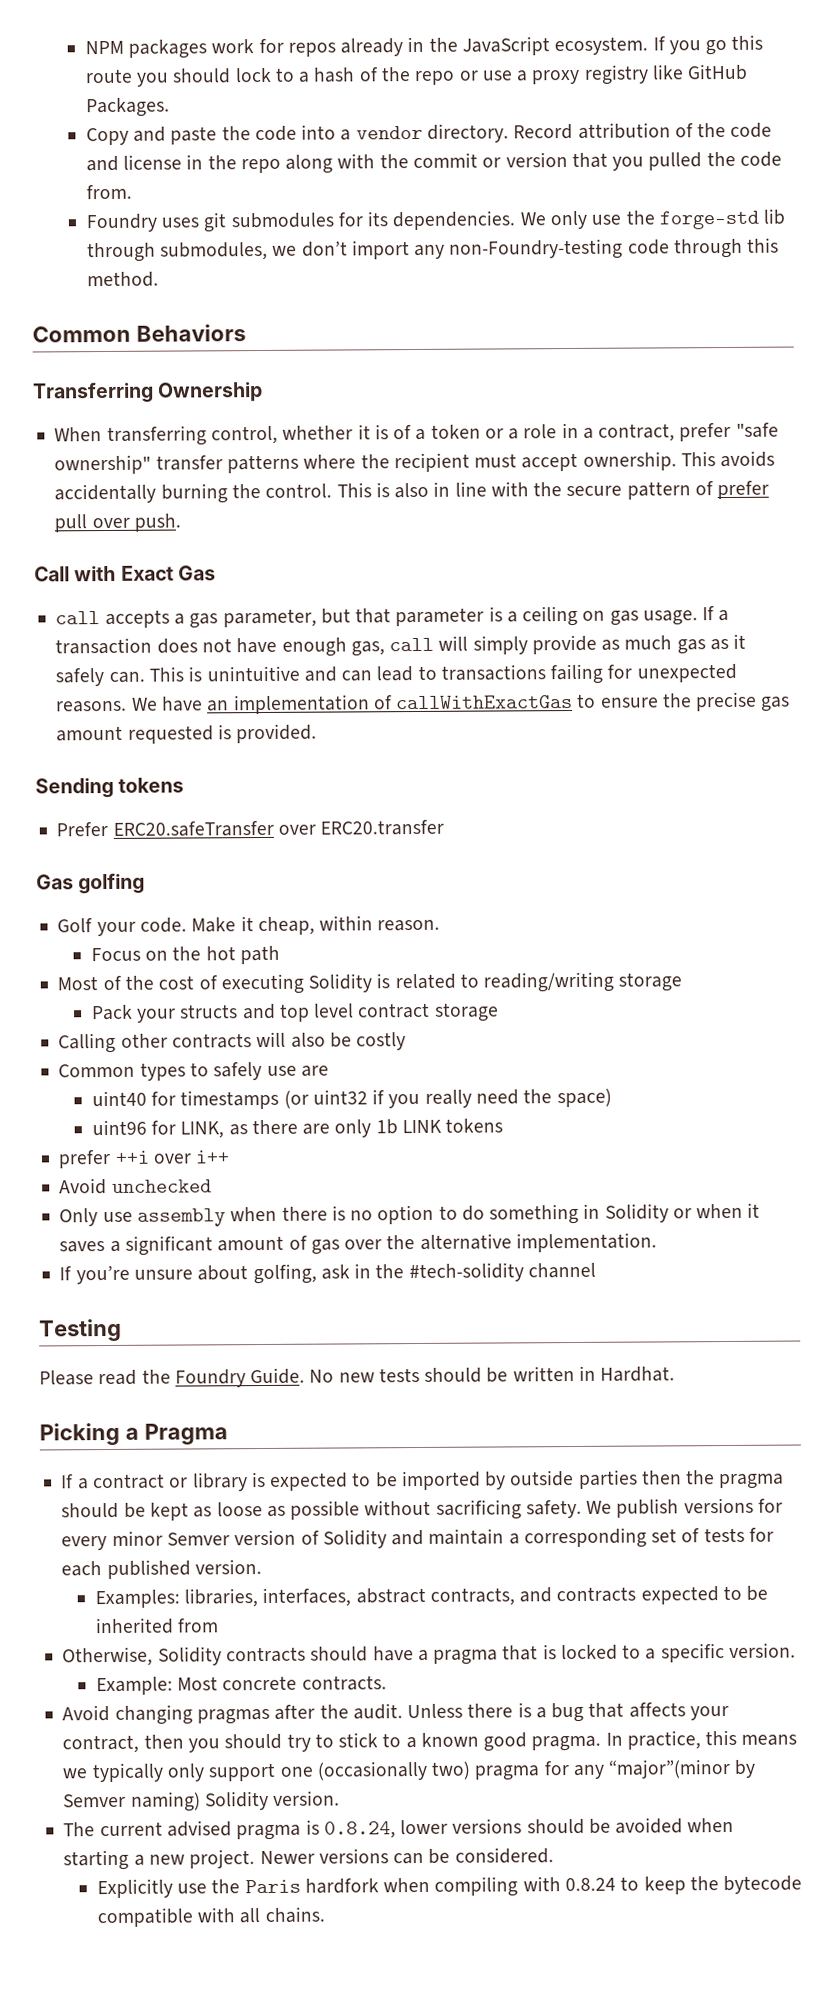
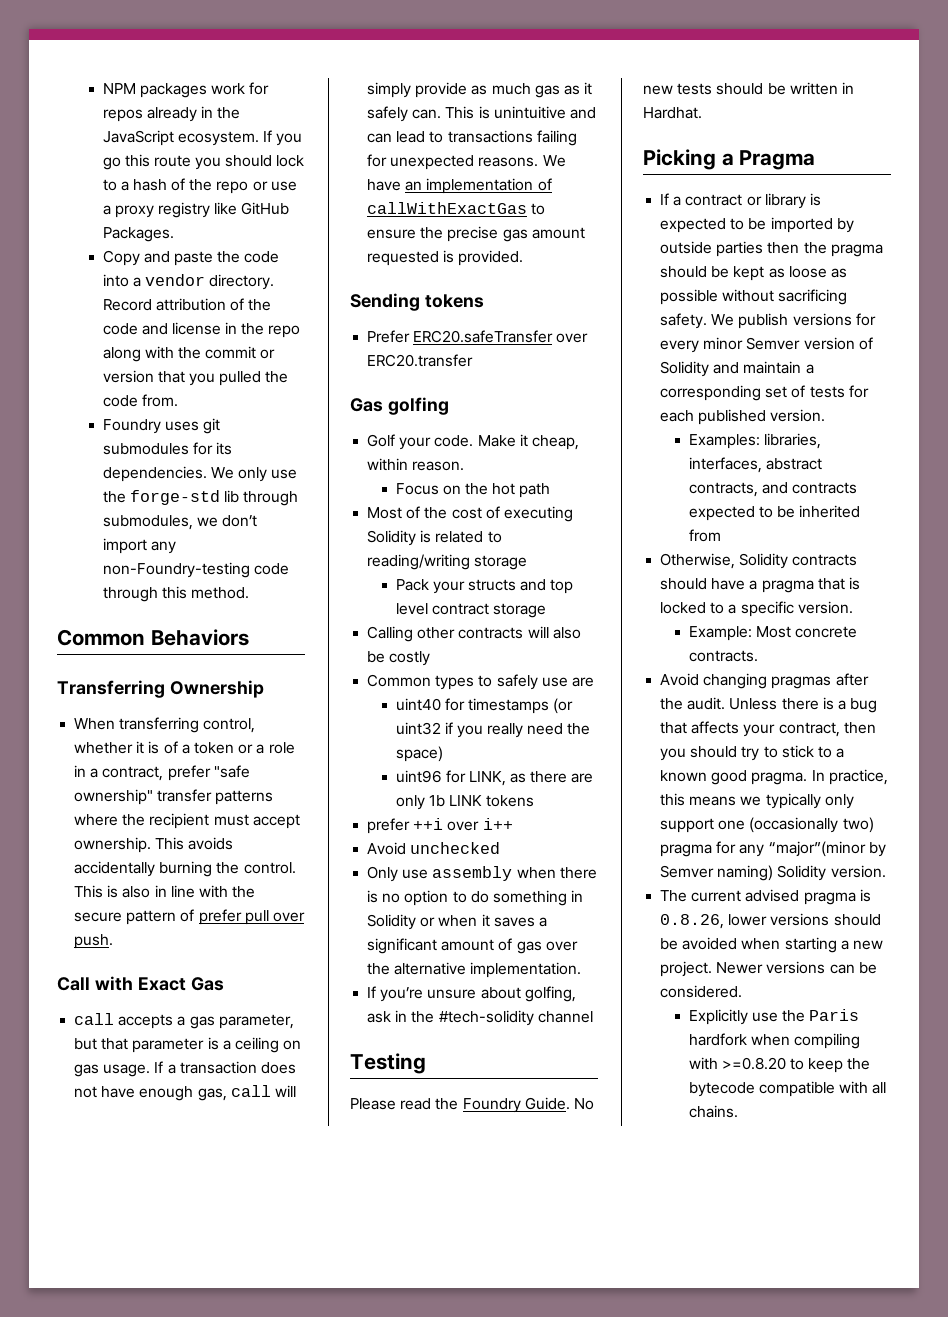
- The current advised pragma is 0.8.24, lower versions should be avoided when starting a new project.
+ The current advised pragma is 0.8.26, lower versions should be avoided when starting a new project.
- Explicitly use the Paris hardfork when compiling with 0.8.24 to keep the bytecode compatible with all chains.
+ Explicitly use the Paris hardfork when compiling with >=0.8.20 to keep the bytecode compatible with all chains.

